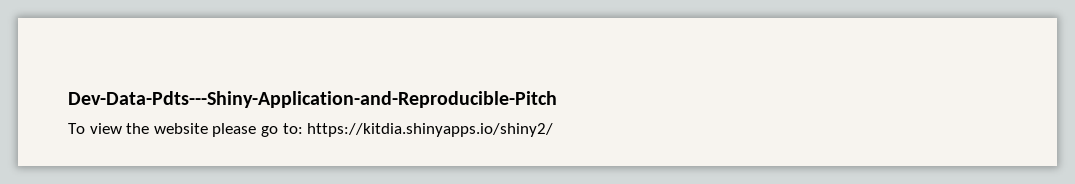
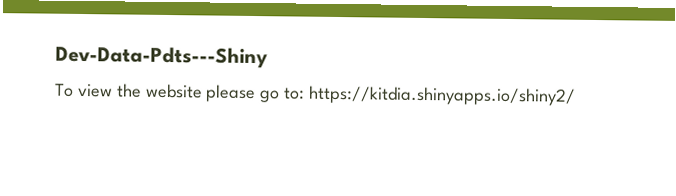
- Dev-Data-Pdts---Shiny-Application-and-Reproducible-Pitch
+ Dev-Data-Pdts---Shiny

